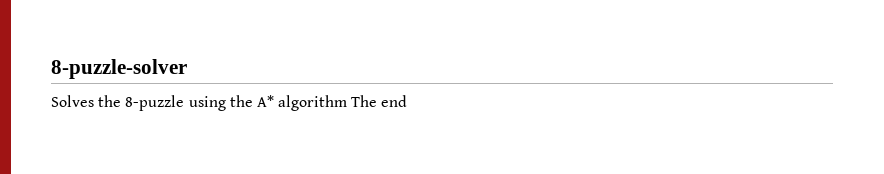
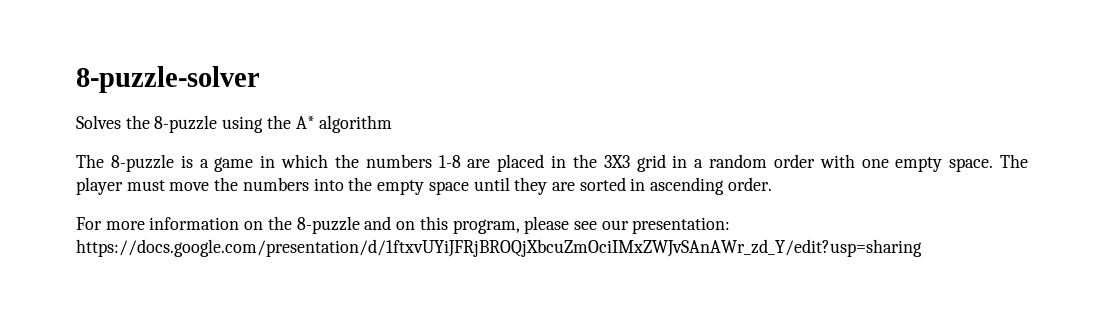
- Solves the 8-puzzle using the A* algorithm The end
+ Solves the 8-puzzle using the A* algorithm
+ The 8-puzzle is a game in which the numbers 1-8 are placed in the 3X3 grid in a random order with one empty space. The player must move the numbers into the empty space until they are sorted in ascending order.
+ For more information on the 8-puzzle and on this program, please see our presentation: https://docs.google.com/presentation/d/1ftxvUYiJFRjBROQjXbcuZmOciIMxZWJvSAnAWr_zd_Y/edit?usp=sharing

